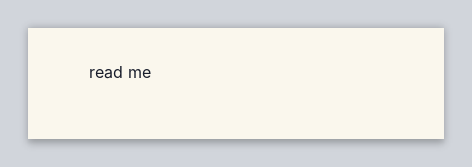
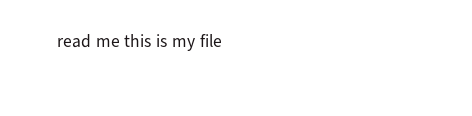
- read me
+ read me this is my file

